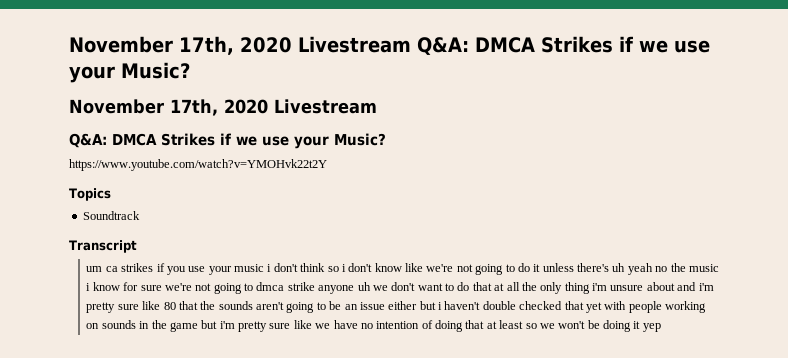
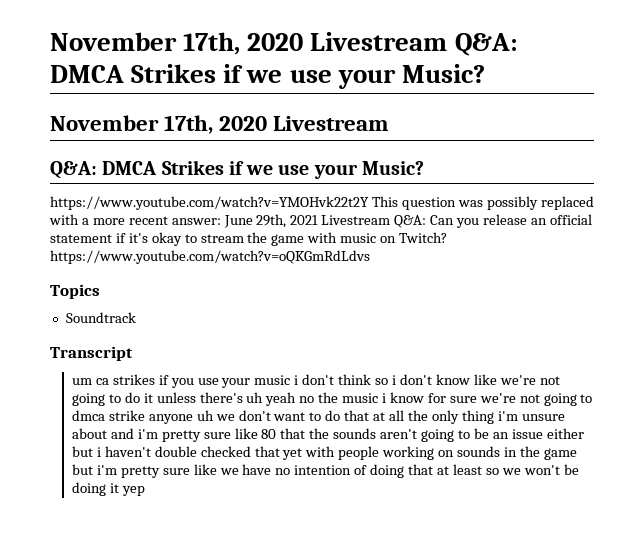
- https://www.youtube.com/watch?v=YMOHvk22t2Y
+ https://www.youtube.com/watch?v=YMOHvk22t2Y This question was possibly replaced with a more recent answer: June 29th, 2021 Livestream Q&A: Can you release an official statement if it's okay to stream the game with music on Twitch? https://www.youtube.com/watch?v=oQKGmRdLdvs

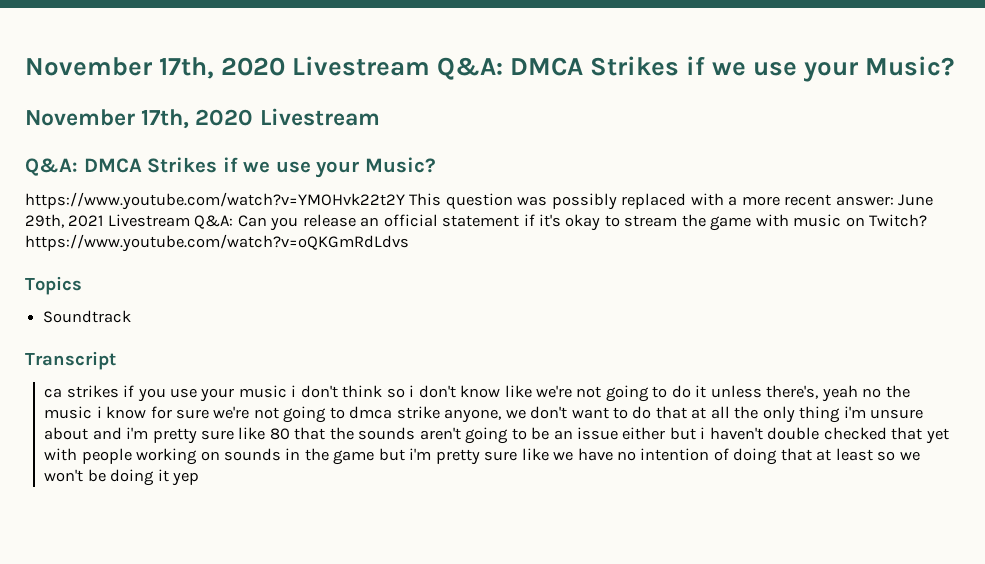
- um ca strikes if you use your music i don't think so i don't know like we're not going to do it unless there's uh yeah no the music i know for sure we're not going to dmca strike anyone uh we don't want to do that at all the only thing i'm unsure about and i'm pretty sure like 80 that the sounds aren't going to be an issue either but i haven't double checked that yet with people working on sounds in the game but i'm pretty sure like we have no intention of doing that at least so we won't be doing it yep
+ ca strikes if you use your music i don't think so i don't know like we're not going to do it unless there's, yeah no the music i know for sure we're not going to dmca strike anyone, we don't want to do that at all the only thing i'm unsure about and i'm pretty sure like 80 that the sounds aren't going to be an issue either but i haven't double checked that yet with people working on sounds in the game but i'm pretty sure like we have no intention of doing that at least so we won't be doing it yep

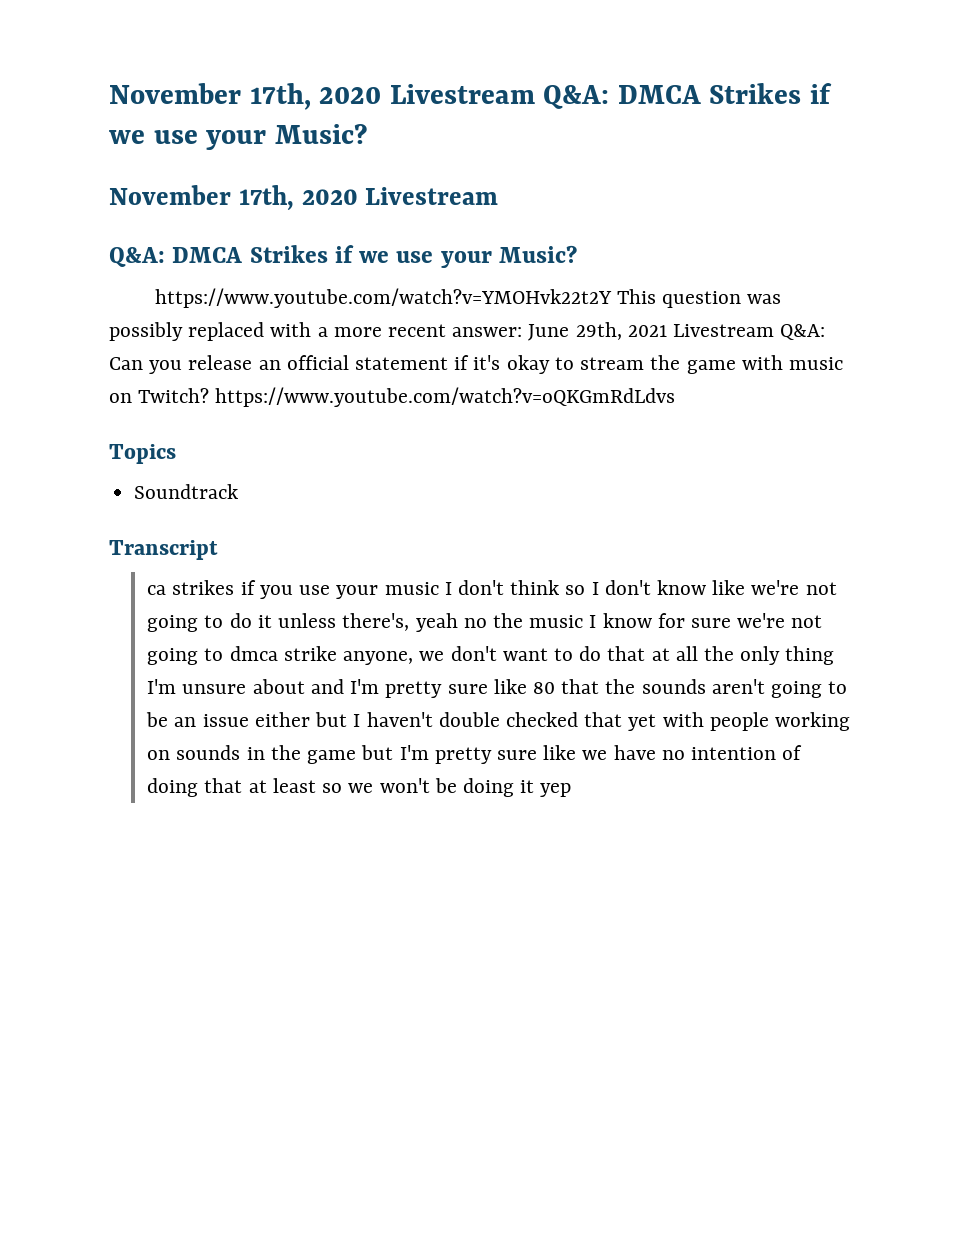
- ca strikes if you use your music i don't think so i don't know like we're not going to do it unless there's, yeah no the music i know for sure we're not going to dmca strike anyone, we don't want to do that at all the only thing i'm unsure about and i'm pretty sure like 80 that the sounds aren't going to be an issue either but i haven't double checked that yet with people working on sounds in the game but i'm pretty sure like we have no intention of doing that at least so we won't be doing it yep
+ ca strikes if you use your music I don't think so I don't know like we're not going to do it unless there's, yeah no the music I know for sure we're not going to dmca strike anyone, we don't want to do that at all the only thing I'm unsure about and I'm pretty sure like 80 that the sounds aren't going to be an issue either but I haven't double checked that yet with people working on sounds in the game but I'm pretty sure like we have no intention of doing that at least so we won't be doing it yep

